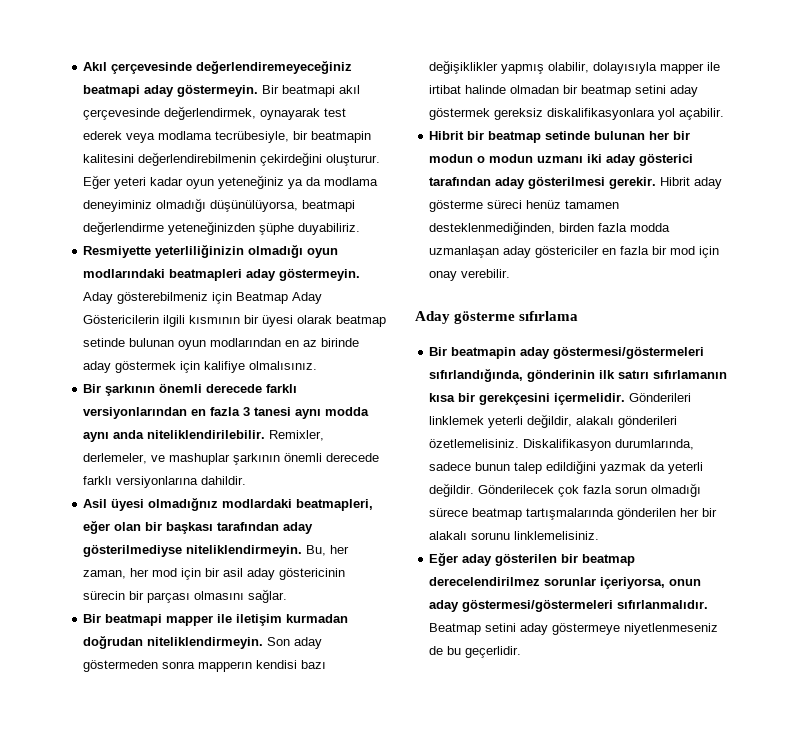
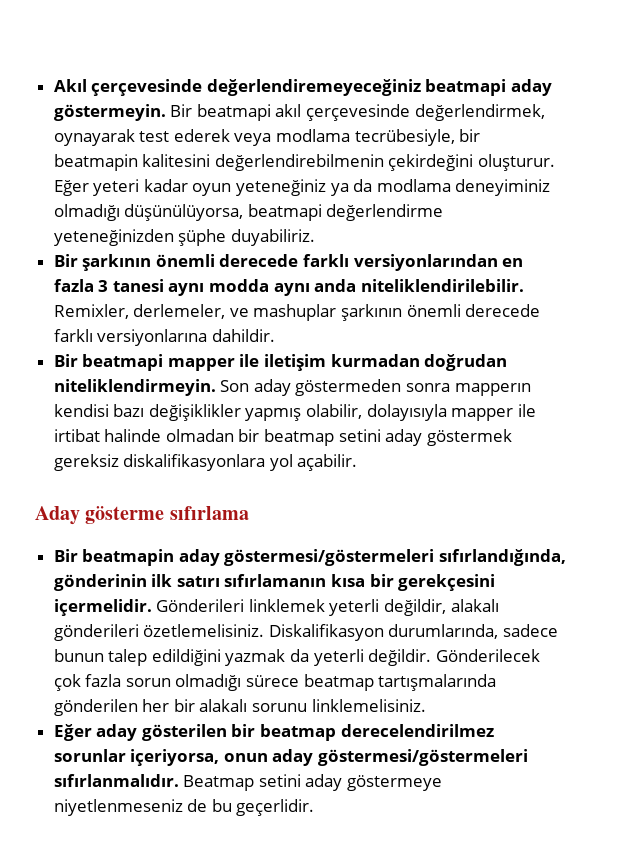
- Resmiyette yeterliliğinizin olmadığı oyun modlarındaki beatmapleri aday göstermeyin. Aday gösterebilmeniz için Beatmap Aday Göstericilerin ilgili kısmının bir üyesi olarak beatmap setinde bulunan oyun modlarından en az birinde aday göstermek için kalifiye olmalısınız.
- Asil üyesi olmadığnız modlardaki beatmapleri, eğer olan bir başkası tarafından aday gösterilmediyse niteliklendirmeyin. Bu, her zaman, her mod için bir asil aday göstericinin sürecin bir parçası olmasını sağlar.
- Hibrit bir beatmap setinde bulunan her bir modun o modun uzmanı iki aday gösterici tarafından aday gösterilmesi gerekir. Hibrit aday gösterme süreci henüz tamamen desteklenmediğinden, birden fazla modda uzmanlaşan aday göstericiler en fazla bir mod için onay verebilir.

